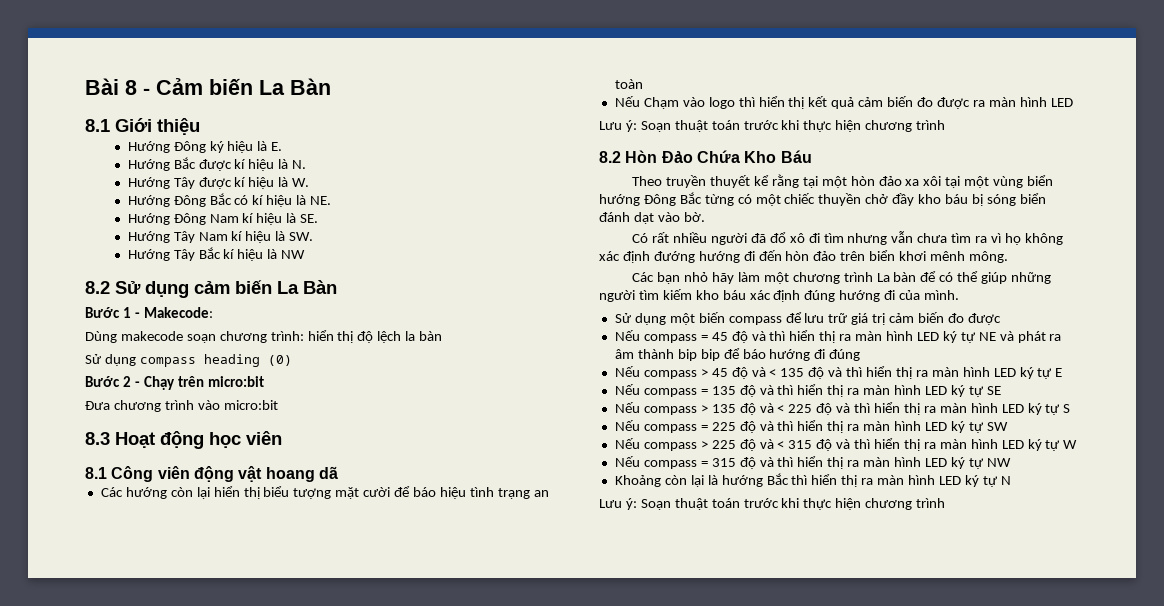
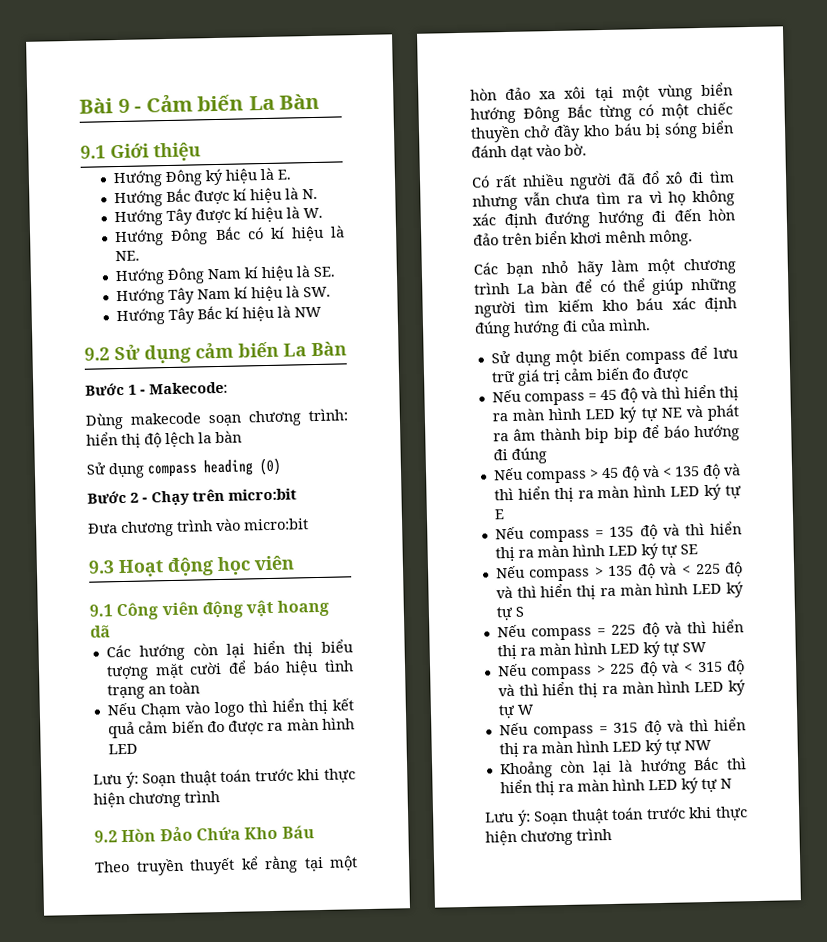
- Bài 8 - Cảm biến La Bàn
+ Bài 9 - Cảm biến La Bàn
- 8.1 Giới thiệu
+ 9.1 Giới thiệu
- 8.2 Sử dụng cảm biến La Bàn
+ 9.2 Sử dụng cảm biến La Bàn
- 8.3 Hoạt động học viên
+ 9.3 Hoạt động học viên
- 8.1 Công viên động vật hoang dã
+ 9.1 Công viên động vật hoang dã
- 8.2 Hòn Đảo Chứa Kho Báu
+ 9.2 Hòn Đảo Chứa Kho Báu

